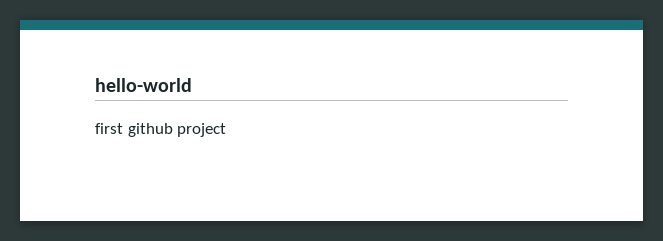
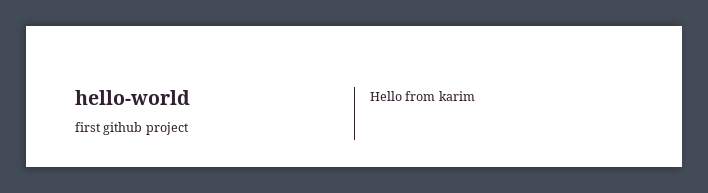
+ Hello from karim

